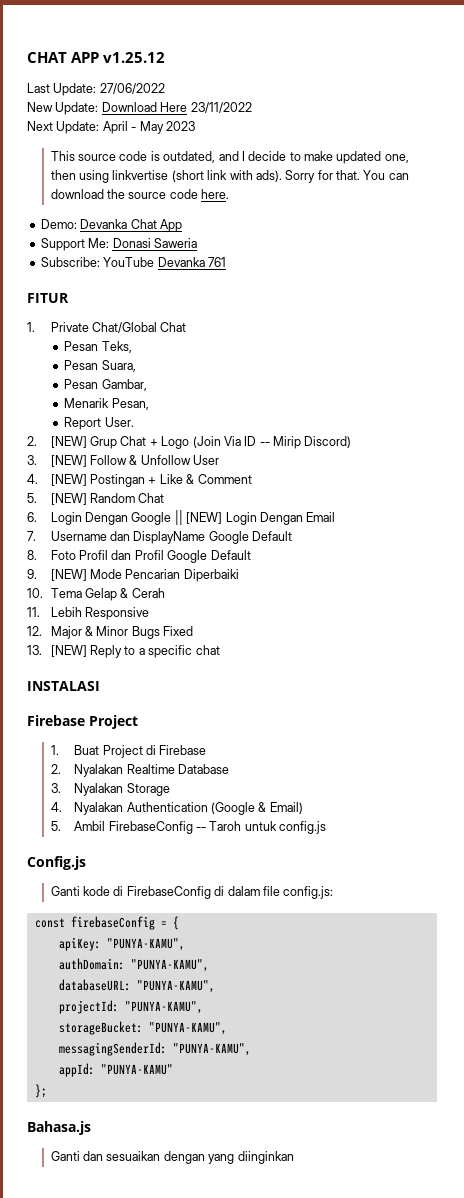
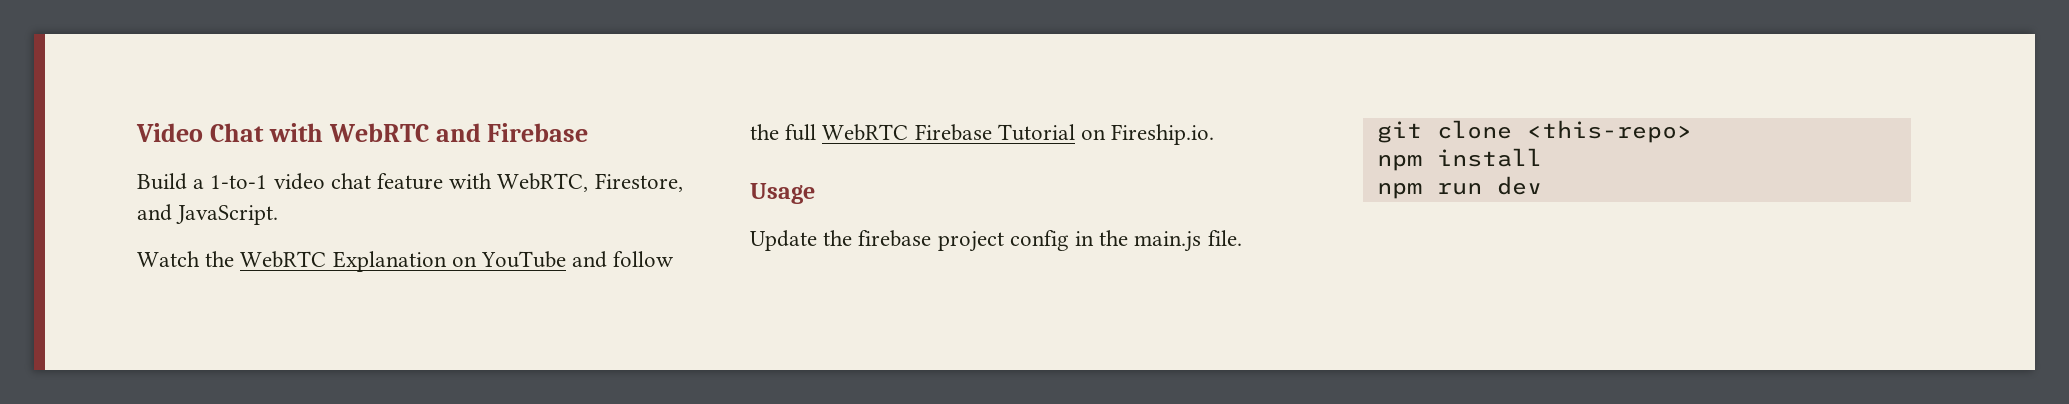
- CHAT APP v1.25.12
- Last Update: 27/06/2022
- New Update: Download Here 23/11/2022
- Next Update: April - May 2023
- This source code is outdated, and I decide to make updated one, then using linkvertise (short link with ads). Sorry for that. You can download the source code here.
- Demo: Devanka Chat App
- Support Me: Donasi Saweria
- Subscribe: YouTube Devanka 761
- FITUR
- 1. Private Chat/Global Chat
- Pesan Teks,
- Pesan Suara,
- Pesan Gambar,
- Menarik Pesan,
- Report User.
- 2. [NEW] Grup Chat + Logo (Join Via ID -- Mirip Discord)
- 3. [NEW] Follow & Unfollow User
- 4. [NEW] Postingan + Like & Comment
- 5. [NEW] Random Chat
- 6. Login Dengan Google || [NEW] Login Dengan Email
- 7. Username dan DisplayName Google Default
- 8. Foto Profil dan Profil Google Default
- 9. [NEW] Mode Pencarian Diperbaiki
- 10. Tema Gelap & Cerah
- 11. Lebih Responsive
- 12. Major & Minor Bugs Fixed
- 13. [NEW] Reply to a specific chat
- INSTALASI
- Firebase Project
- 1. Buat Project di Firebase
- 2. Nyalakan Realtime Database
- 3. Nyalakan Storage
- 4. Nyalakan Authentication (Google & Email)
- 5. Ambil FirebaseConfig -- Taroh untuk config.js
- Config.js
- Ganti kode di FirebaseConfig di dalam file config.js:
- const firebaseConfig = {
- apiKey: "PUNYA-KAMU",
- authDomain: "PUNYA-KAMU",
- databaseURL: "PUNYA-KAMU",
- projectId: "PUNYA-KAMU",
- storageBucket: "PUNYA-KAMU",
- messagingSenderId: "PUNYA-KAMU",
- appId: "PUNYA-KAMU"
- };
- Bahasa.js
- Ganti dan sesuaikan dengan yang diinginkan
+ Video Chat with WebRTC and Firebase
+ Build a 1-to-1 video chat feature with WebRTC, Firestore, and JavaScript.
+ Watch the WebRTC Explanation on YouTube and follow the full WebRTC Firebase Tutorial on Fireship.io.
+ Usage
+ Update the firebase project config in the main.js file.
+ git clone <this-repo>
+ npm install
+ npm run dev

